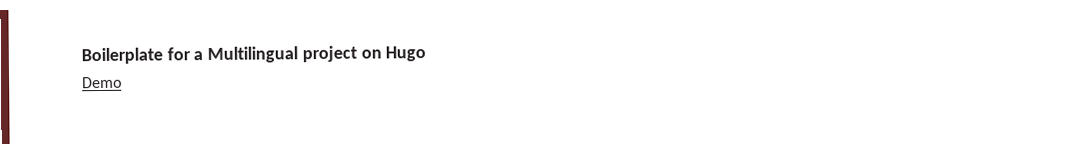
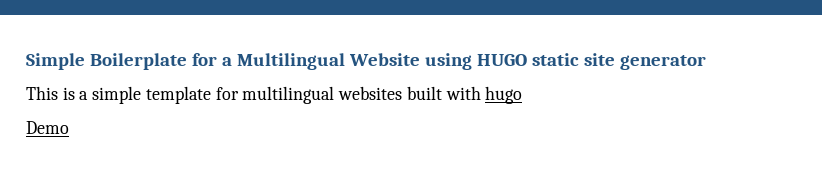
- Boilerplate for a Multilingual project on Hugo
+ Simple Boilerplate for a Multilingual Website using HUGO static site generator
+ This is a simple template for multilingual websites built with hugo

